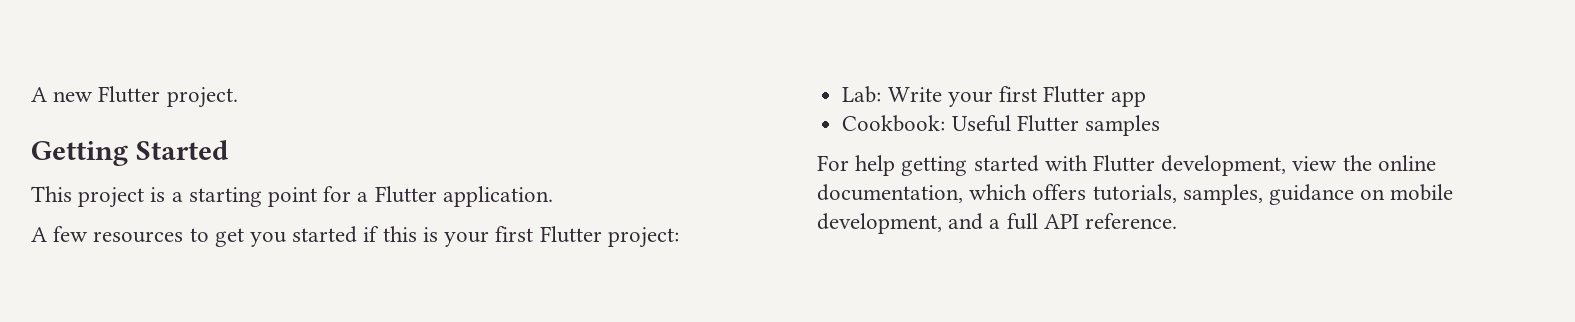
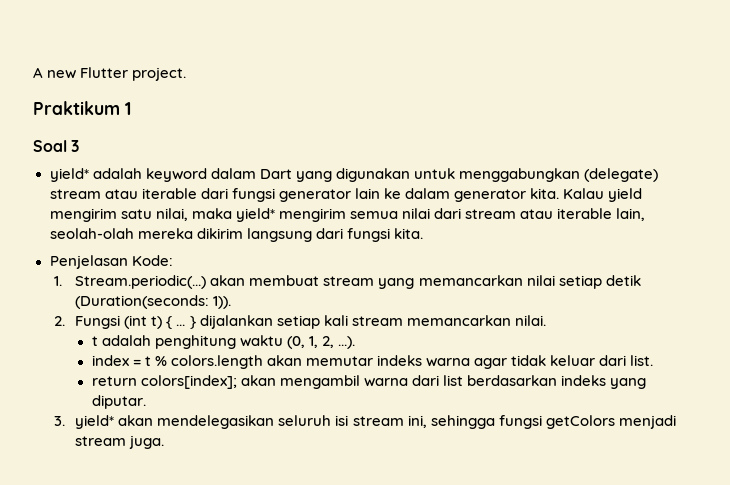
- Getting Started
- This project is a starting point for a Flutter application.
- A few resources to get you started if this is your first Flutter project:
- Lab: Write your first Flutter app
- Cookbook: Useful Flutter samples
- For help getting started with Flutter development, view the online documentation, which offers tutorials, samples, guidance on mobile development, and a full API reference.
+ Praktikum 1
+ Soal 3
+ yield* adalah keyword dalam Dart yang digunakan untuk menggabungkan (delegate) stream atau iterable dari fungsi generator lain ke dalam generator kita. Kalau yield mengirim satu nilai, maka yield* mengirim semua nilai dari stream atau iterable lain, seolah-olah mereka dikirim langsung dari fungsi kita.
+ Penjelasan Kode:
+ 1. Stream.periodic(...) akan membuat stream yang memancarkan nilai setiap detik (Duration(seconds: 1)).
+ 2. Fungsi (int t) { ... } dijalankan setiap kali stream memancarkan nilai.
+ t adalah penghitung waktu (0, 1, 2, ...).
+ index = t % colors.length akan memutar indeks warna agar tidak keluar dari list.
+ return colors[index]; akan mengambil warna dari list berdasarkan indeks yang diputar.
+ 3. yield* akan mendelegasikan seluruh isi stream ini, sehingga fungsi getColors menjadi stream juga.

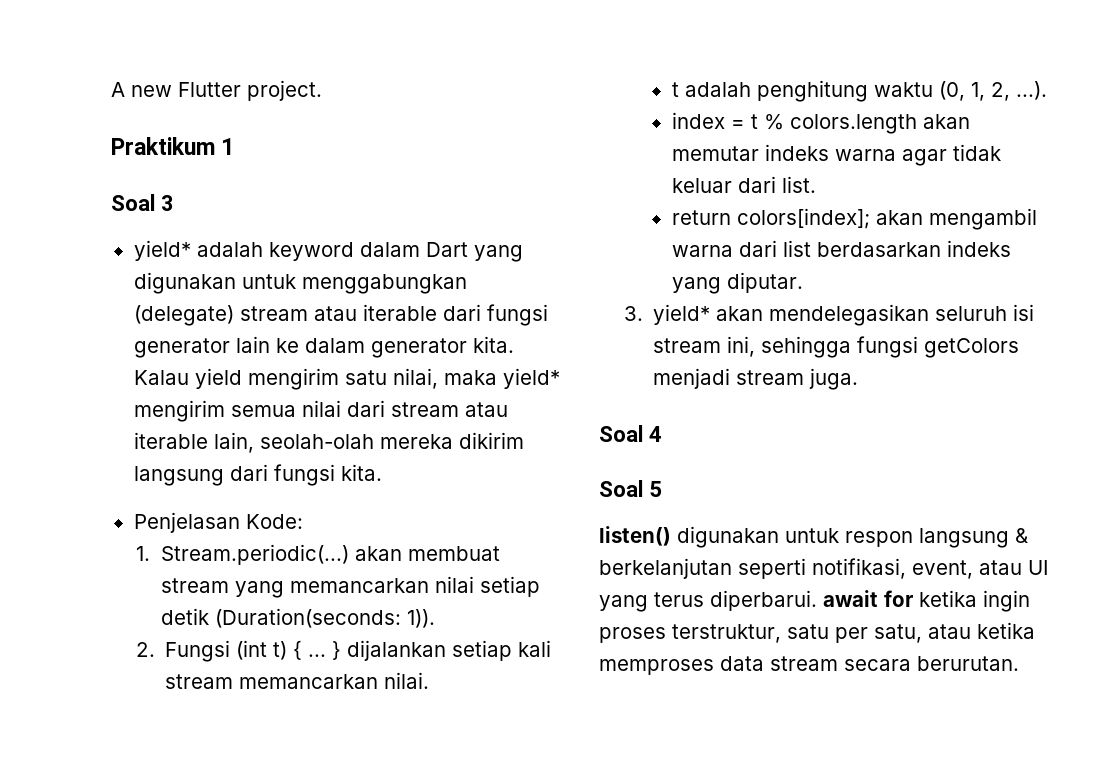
+ Soal 4
+ Soal 5
+ listen() digunakan untuk respon langsung & berkelanjutan seperti notifikasi, event, atau UI yang terus diperbarui. await for ketika ingin proses terstruktur, satu per satu, atau ketika memproses data stream secara berurutan.

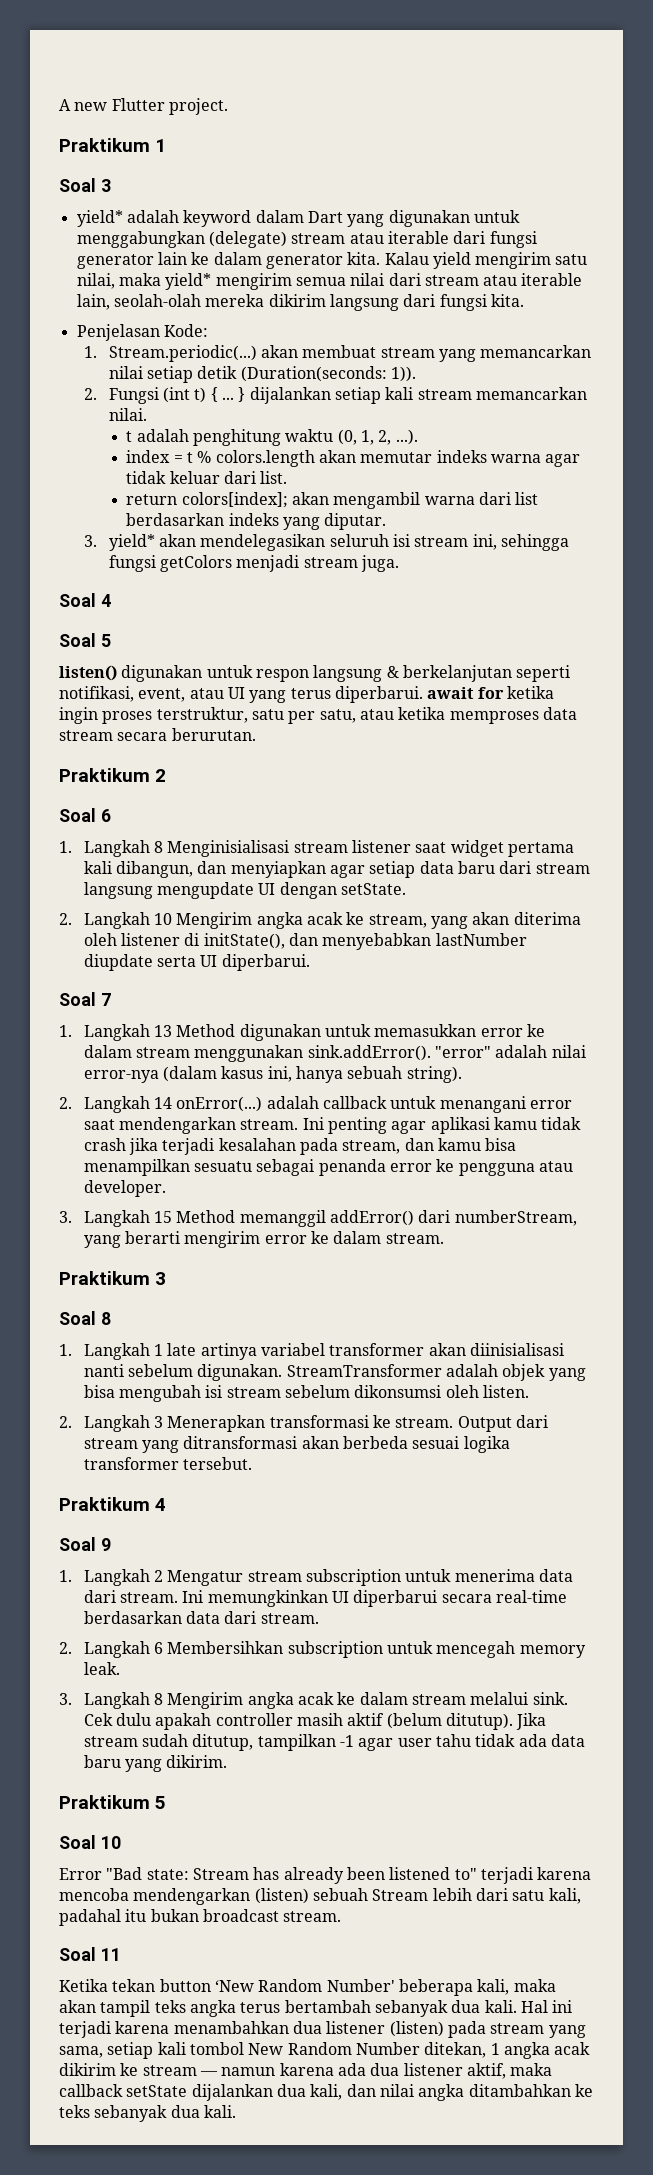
+ Praktikum 2
+ Soal 6
+ 1. Langkah 8 Menginisialisasi stream listener saat widget pertama kali dibangun, dan menyiapkan agar setiap data baru dari stream langsung mengupdate UI dengan setState.
+ 2. Langkah 10 Mengirim angka acak ke stream, yang akan diterima oleh listener di initState(), dan menyebabkan lastNumber diupdate serta UI diperbarui.
+ Soal 7
+ 1. Langkah 13 Method digunakan untuk memasukkan error ke dalam stream menggunakan sink.addError(). "error" adalah nilai error-nya (dalam kasus ini, hanya sebuah string).
+ 2. Langkah 14 onError(...) adalah callback untuk menangani error saat mendengarkan stream. Ini penting agar aplikasi kamu tidak crash jika terjadi kesalahan pada stream, dan kamu bisa menampilkan sesuatu sebagai penanda error ke pengguna atau developer.
+ 3. Langkah 15 Method memanggil addError() dari numberStream, yang berarti mengirim error ke dalam stream.
+ Praktikum 3
+ Soal 8
+ 1. Langkah 1 late artinya variabel transformer akan diinisialisasi nanti sebelum digunakan. StreamTransformer adalah objek yang bisa mengubah isi stream sebelum dikonsumsi oleh listen.
+ 2. Langkah 3 Menerapkan transformasi ke stream. Output dari stream yang ditransformasi akan berbeda sesuai logika transformer tersebut.
+ Praktikum 4
+ Soal 9
+ 1. Langkah 2 Mengatur stream subscription untuk menerima data dari stream. Ini memungkinkan UI diperbarui secara real-time berdasarkan data dari stream.
+ 2. Langkah 6 Membersihkan subscription untuk mencegah memory leak.
+ 3. Langkah 8 Mengirim angka acak ke dalam stream melalui sink. Cek dulu apakah controller masih aktif (belum ditutup). Jika stream sudah ditutup, tampilkan -1 agar user tahu tidak ada data baru yang dikirim.
+ Praktikum 5
+ Soal 10
+ Error "Bad state: Stream has already been listened to" terjadi karena mencoba mendengarkan (listen) sebuah Stream lebih dari satu kali, padahal itu bukan broadcast stream.
+ Soal 11
+ Ketika tekan button ‘New Random Number' beberapa kali, maka akan tampil teks angka terus bertambah sebanyak dua kali. Hal ini terjadi karena menambahkan dua listener (listen) pada stream yang sama, setiap kali tombol New Random Number ditekan, 1 angka acak dikirim ke stream — namun karena ada dua listener aktif, maka callback setState dijalankan dua kali, dan nilai angka ditambahkan ke teks sebanyak dua kali.

